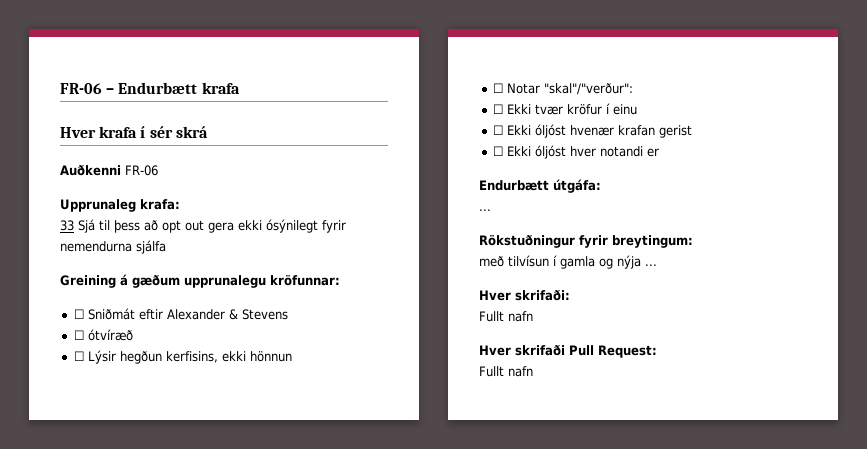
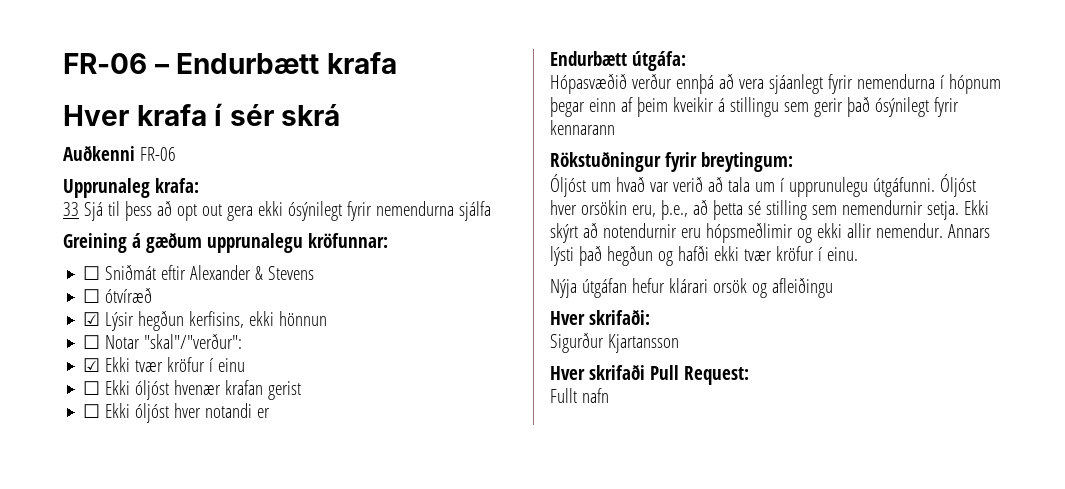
- ☐ Lýsir hegðun kerfisins, ekki hönnun
+ ☑ Lýsir hegðun kerfisins, ekki hönnun
- ☐ Ekki tvær kröfur í einu
+ ☑ Ekki tvær kröfur í einu
  Endurbætt útgáfa:
- ...
+ Hópasvæðið verður ennþá að vera sjáanlegt fyrir nemendurna í hópnum þegar einn af þeim kveikir á stillingu sem gerir það ósýnilegt fyrir kennarann
  Rökstuðningur fyrir breytingum:
- með tilvísun í gamla og nýja ...
+ Óljóst um hvað var verið að tala um í upprunulegu útgáfunni. Óljóst hver orsökin eru, þ.e., að þetta sé stilling sem nemendurnir setja. Ekki skýrt að notendurnir eru hópsmeðlimir og ekki allir nemendur. Annars lýsti það hegðun og hafði ekki tvær kröfur í einu.
+ Nýja útgáfan hefur klárari orsök og afleiðingu
  Hver skrifaði:
- Fullt nafn
+ Sigurður Kjartansson

